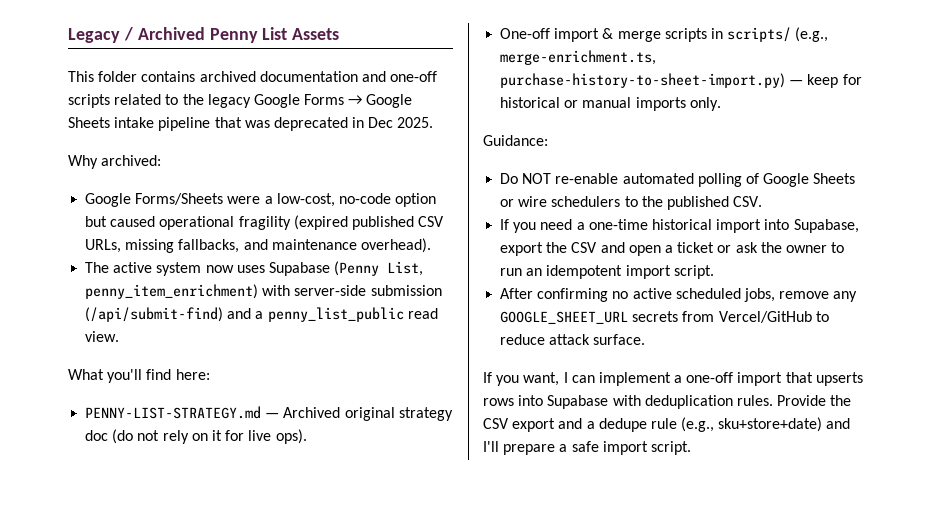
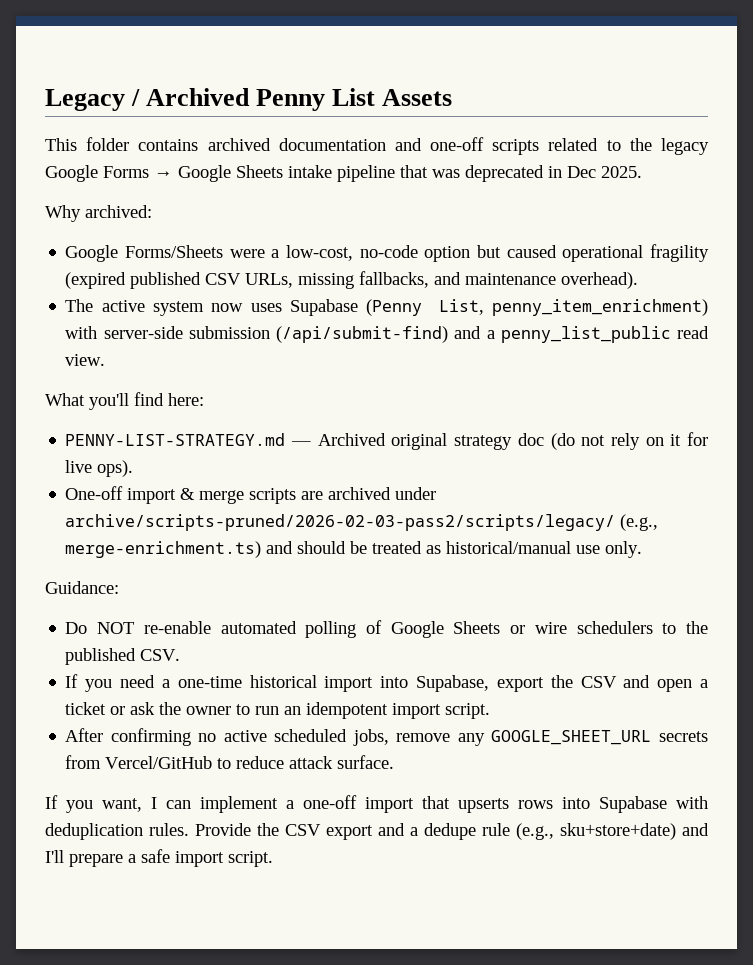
- One-off import & merge scripts in scripts/ (e.g., merge-enrichment.ts, purchase-history-to-sheet-import.py) — keep for historical or manual imports only.
+ One-off import & merge scripts are archived under archive/scripts-pruned/2026-02-03-pass2/scripts/legacy/ (e.g., merge-enrichment.ts) and should be treated as historical/manual use only.

